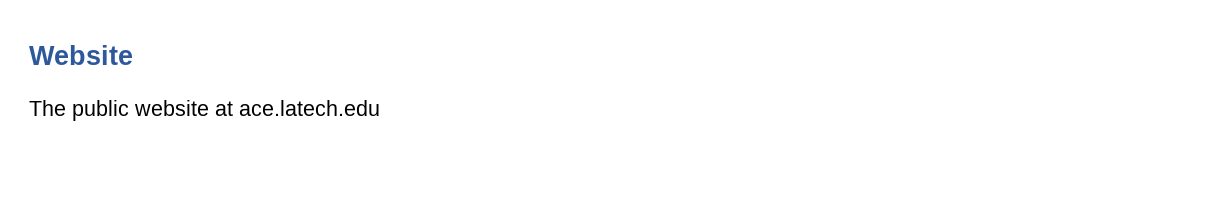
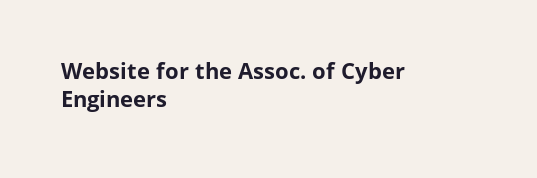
- Website
- The public website at ace.latech.edu
+ Website for the Assoc. of Cyber Engineers

